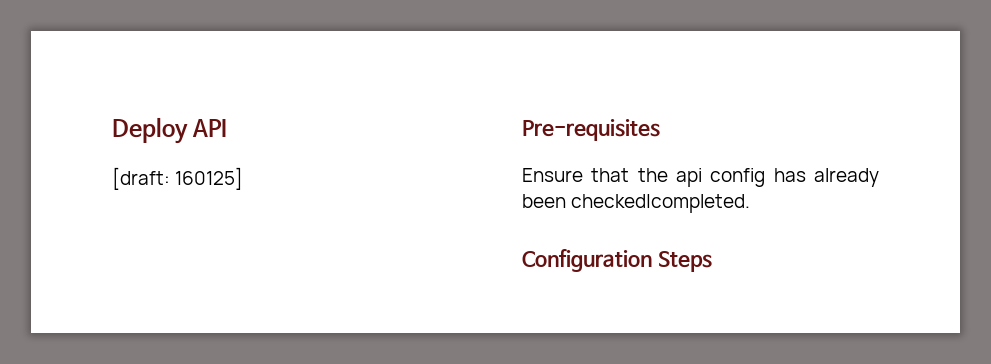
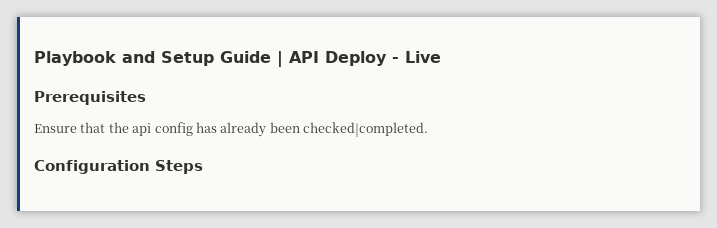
- Deploy API
- [draft: 160125]
- Pre-requisites
+ Playbook and Setup Guide | API Deploy - Live
+ Prerequisites

